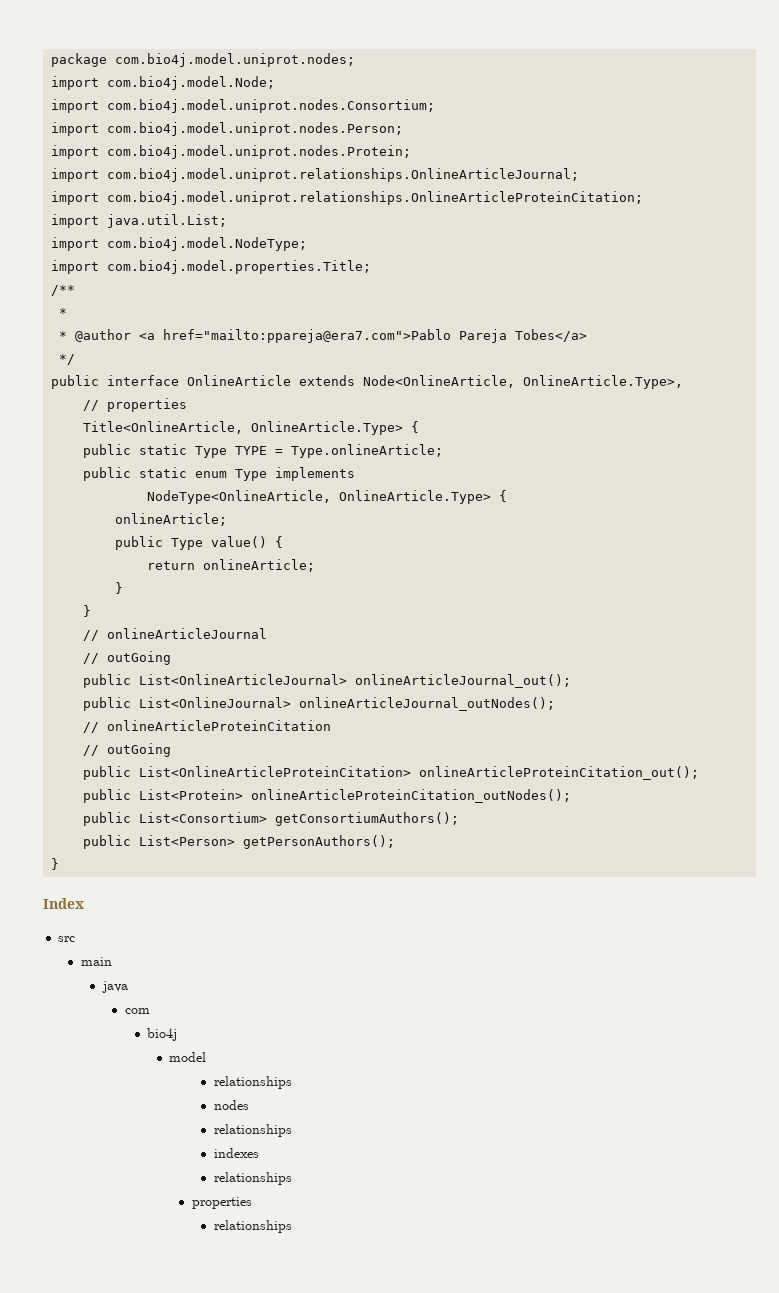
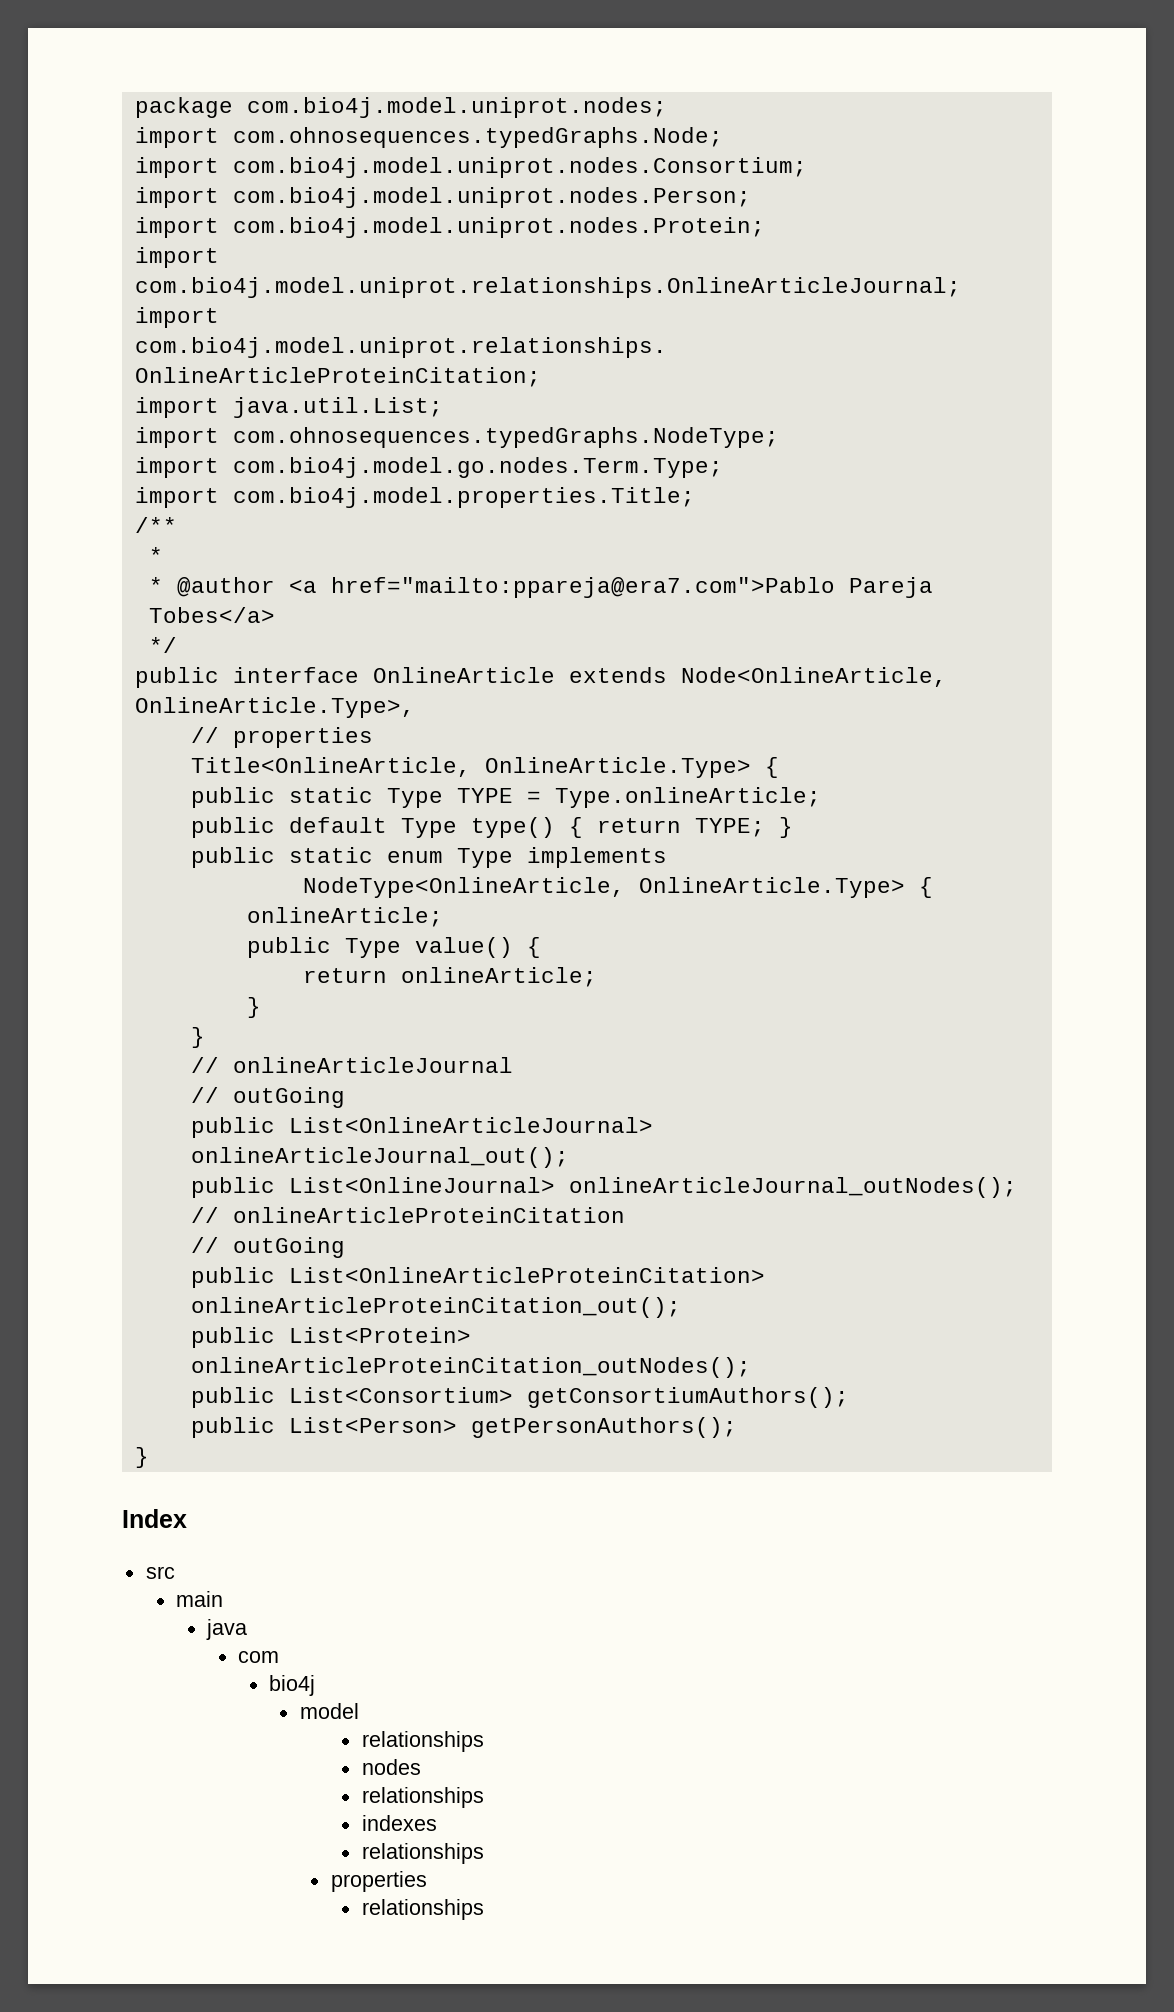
- import com.bio4j.model.Node;
+ import com.ohnosequences.typedGraphs.Node;
- import com.bio4j.model.NodeType;
+ import com.ohnosequences.typedGraphs.NodeType;
+ import com.bio4j.model.go.nodes.Term.Type;
+ public default Type type() { return TYPE; }

